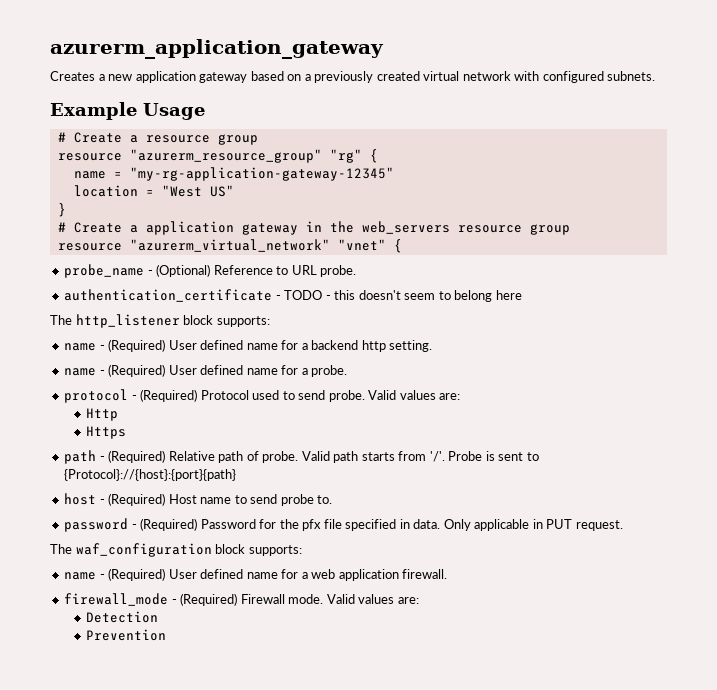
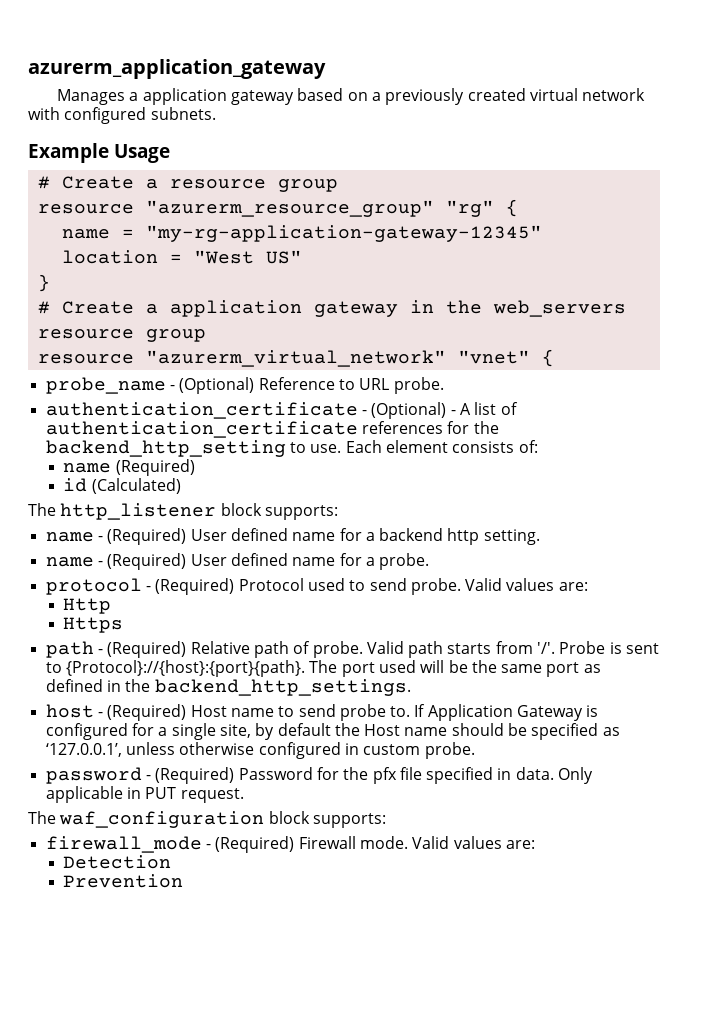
- Creates a new application gateway based on a previously created virtual network with configured subnets.
+ Manages a application gateway based on a previously created virtual network with configured subnets.
- authentication_certificate - TODO - this doesn't seem to belong here
+ authentication_certificate - (Optional) - A list of authentication_certificate references for the backend_http_setting to use. Each element consists of:
+ name (Required)
+ id (Calculated)
- Probe is sent to {Protocol}://{host}:{port}{path}
+ Probe is sent to {Protocol}://{host}:{port}{path}. The port used will be the same port as defined in the backend_http_settings.
+ If Application Gateway is configured for a single site, by default the Host name should be specified as ‘127.0.0.1’, unless otherwise configured in custom probe.
- name - (Required) User defined name for a web application firewall.

